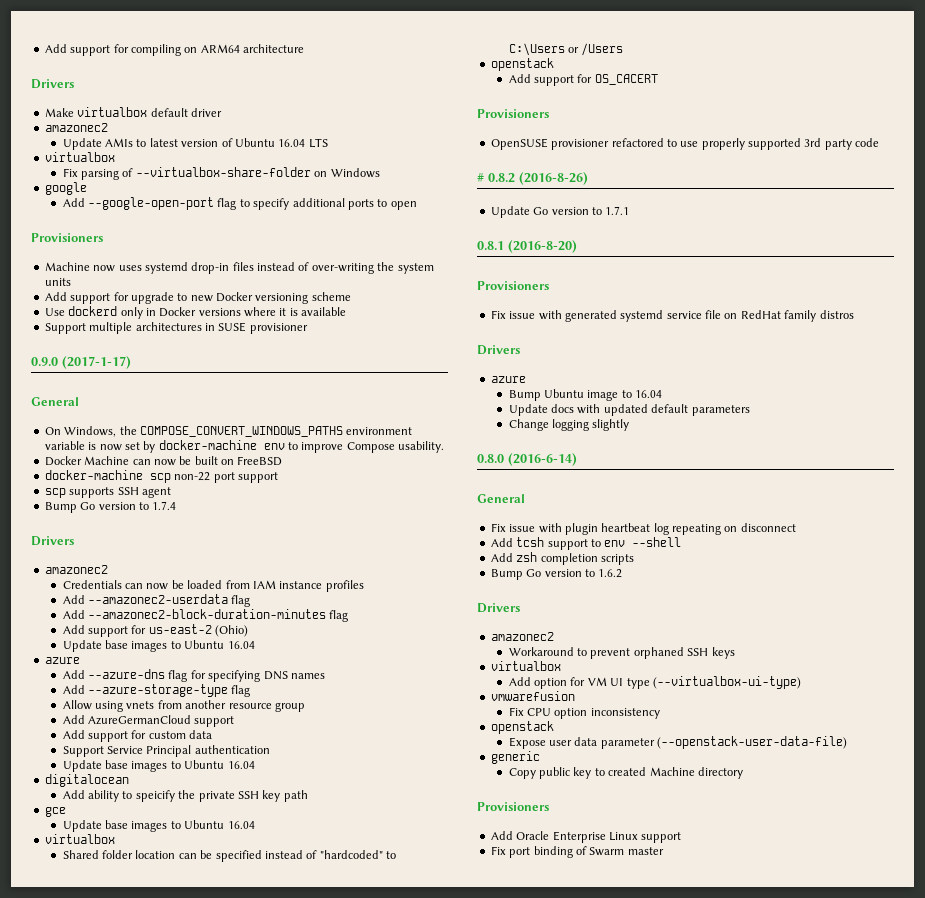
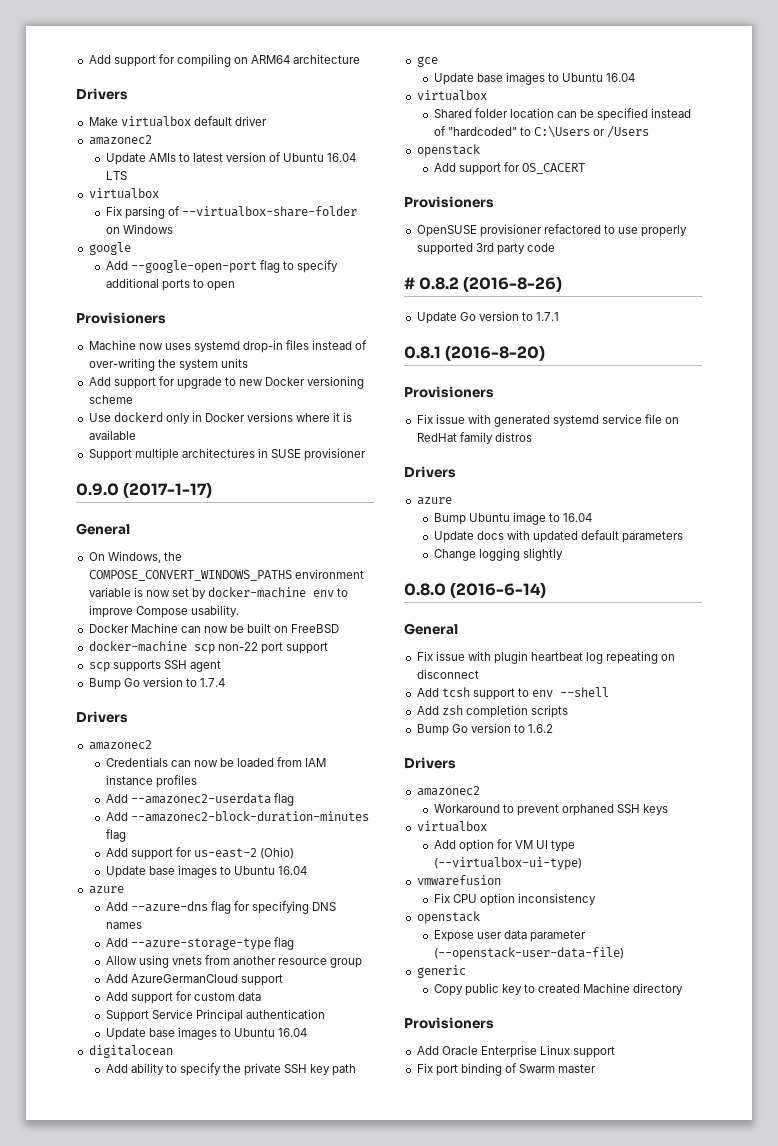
- Add ability to speicify the private SSH key path
+ Add ability to specify the private SSH key path

